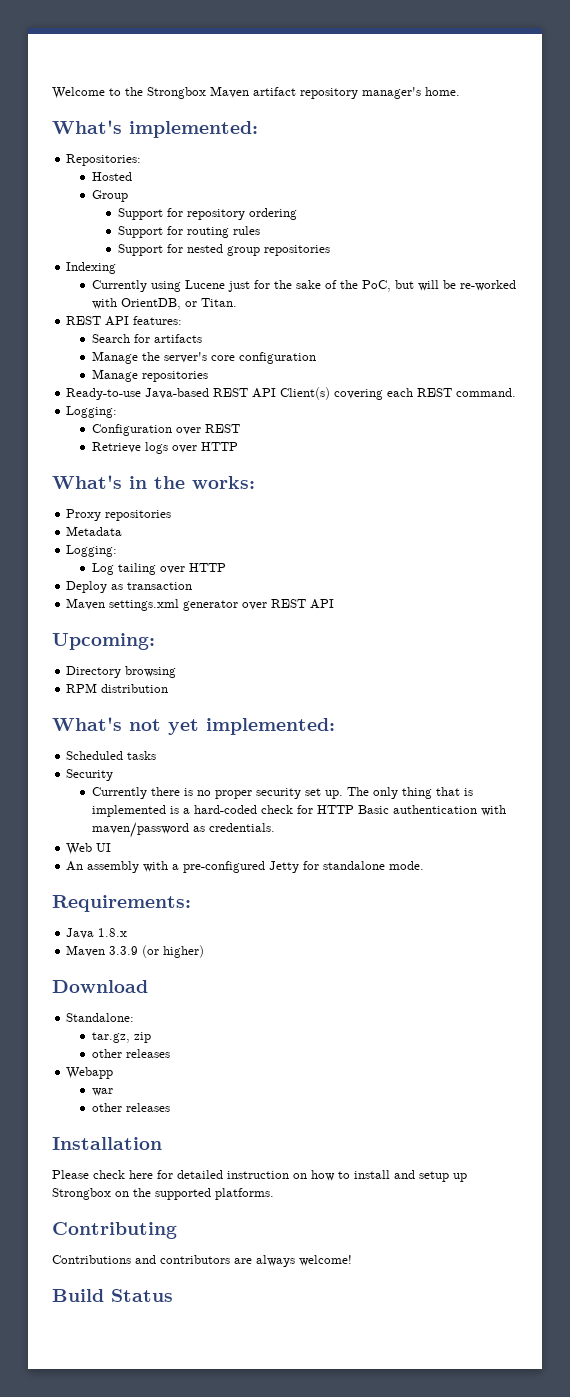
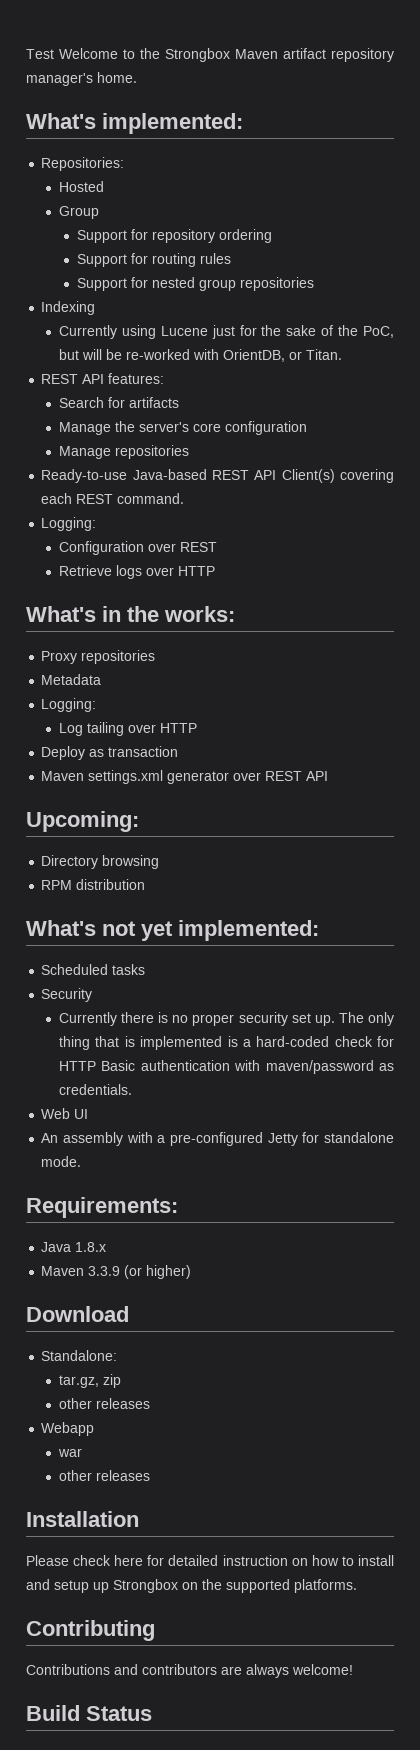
- Welcome to the Strongbox Maven artifact repository manager's home.
+ Test Welcome to the Strongbox Maven artifact repository manager's home.

